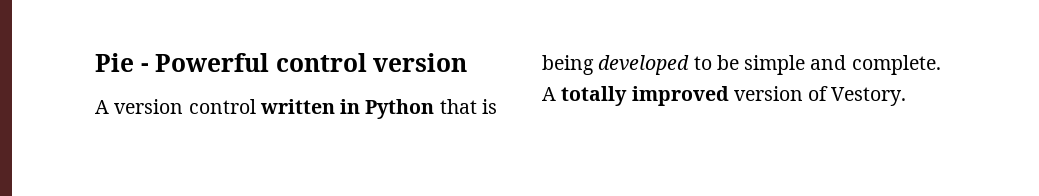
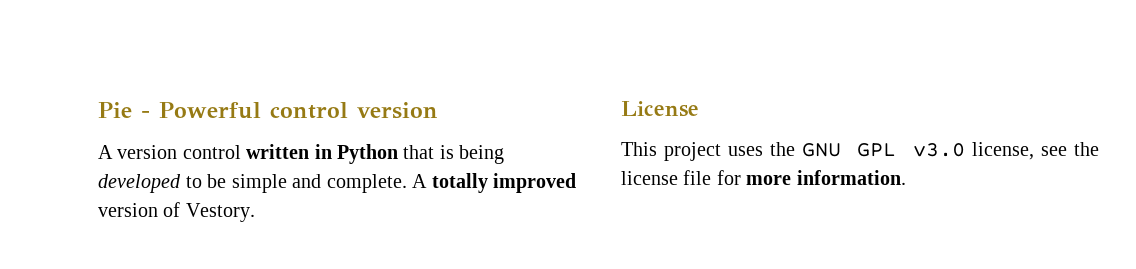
+ License
+ This project uses the GNU GPL v3.0 license, see the license file for more information.

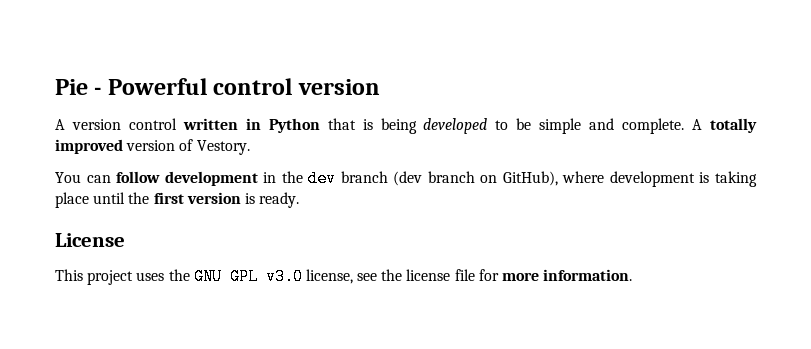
+ You can follow development in the dev branch (dev branch on GitHub), where development is taking place until the first version is ready.

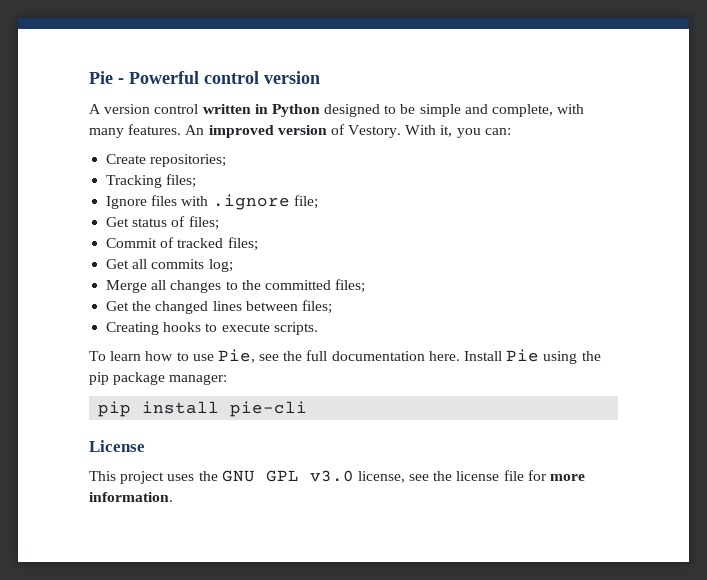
- A version control written in Python that is being developed to be simple and complete. A totally improved version of Vestory.
- You can follow development in the dev branch (dev branch on GitHub), where development is taking place until the first version is ready.
+ A version control written in Python designed to be simple and complete, with many features. An improved version of Vestory. With it, you can:
+ Create repositories;
+ Tracking files;
+ Ignore files with .ignore file;
+ Get status of files;
+ Commit of tracked files;
+ Get all commits log;
+ Merge all changes to the committed files;
+ Get the changed lines between files;
+ Creating hooks to execute scripts.
+ To learn how to use Pie, see the full documentation here. Install Pie using the pip package manager:
+ pip install pie-cli

